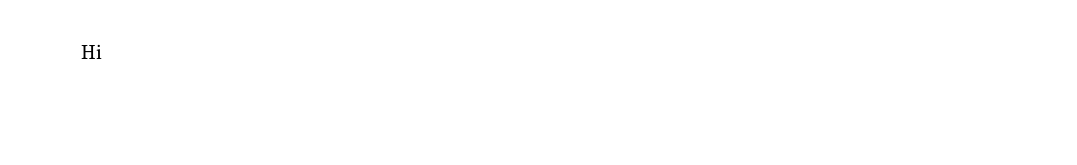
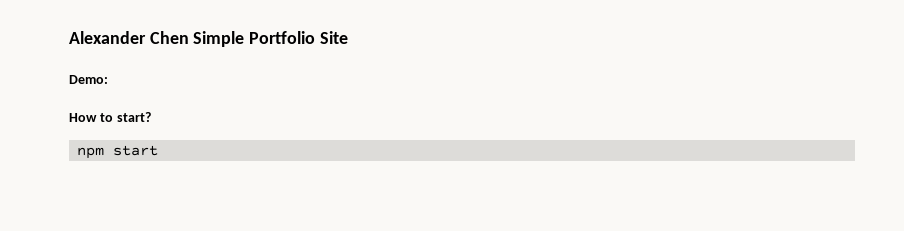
- Hi
+ Alexander Chen Simple Portfolio Site
+ Demo:
+ How to start?
+ npm start

